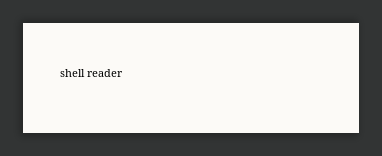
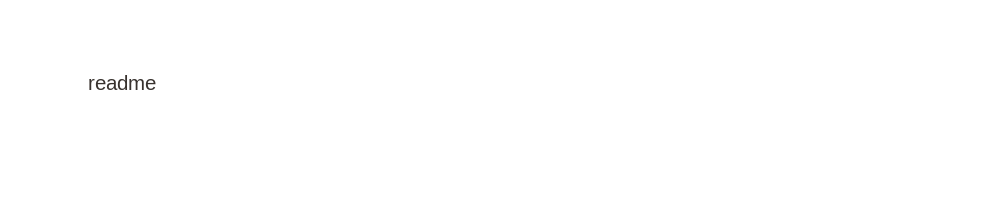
- shell reader
+ readme

